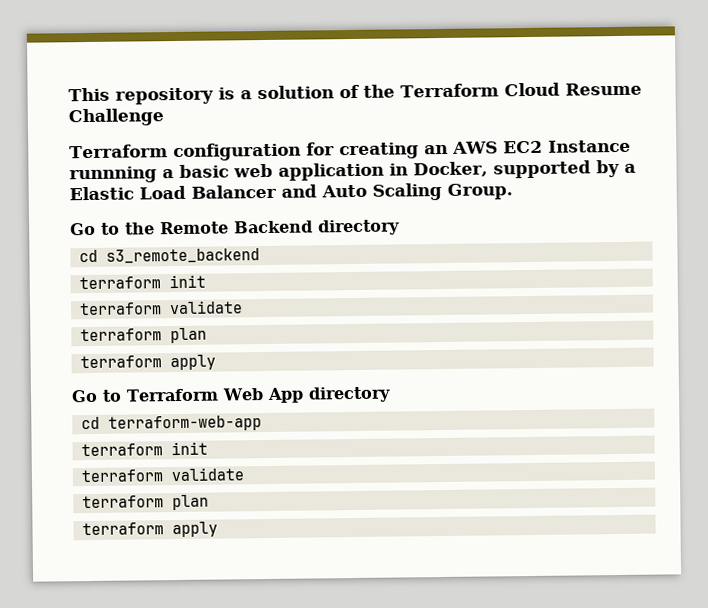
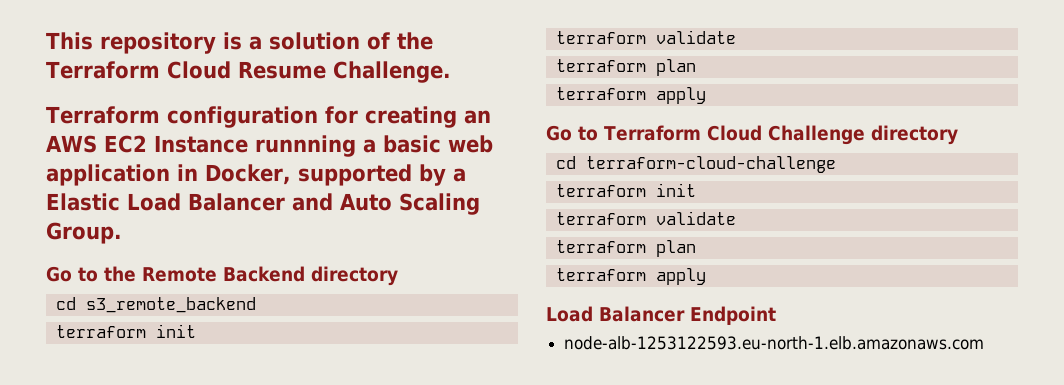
- This repository is a solution of the Terraform Cloud Resume Challenge
+ This repository is a solution of the Terraform Cloud Resume Challenge.
- Go to Terraform Web App directory
- cd terraform-web-app
+ Go to Terraform Cloud Challenge directory
+ cd terraform-cloud-challenge
  terraform init
  terraform validate
  terraform plan
  terraform apply
+ Load Balancer Endpoint
+ node-alb-1253122593.eu-north-1.elb.amazonaws.com

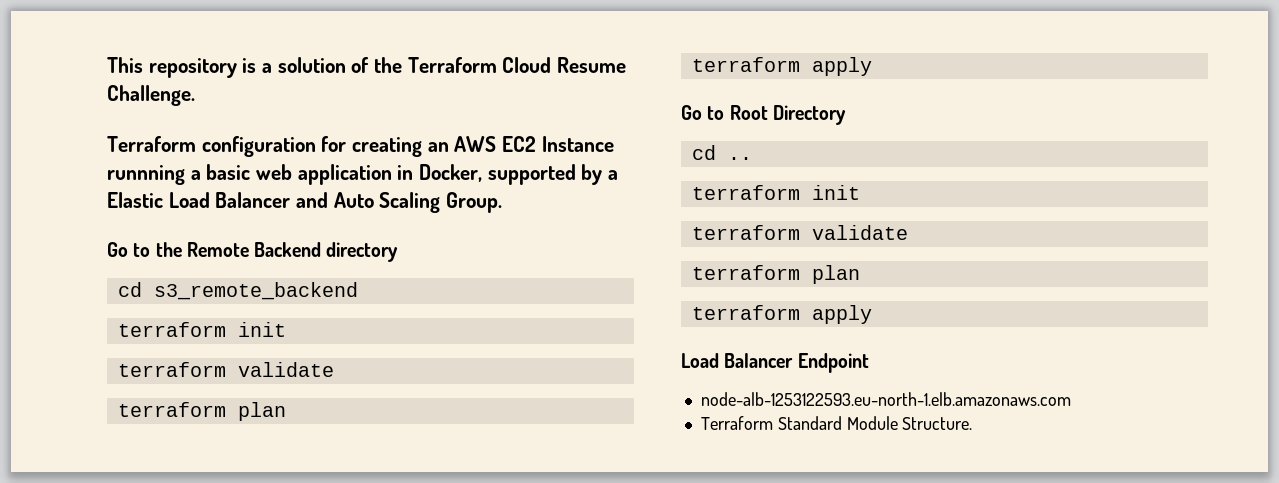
- Go to Terraform Cloud Challenge directory
- cd terraform-cloud-challenge
+ Go to Root Directory
+ cd ..
+ Terraform Standard Module Structure.

